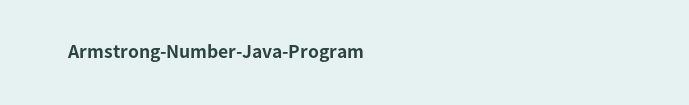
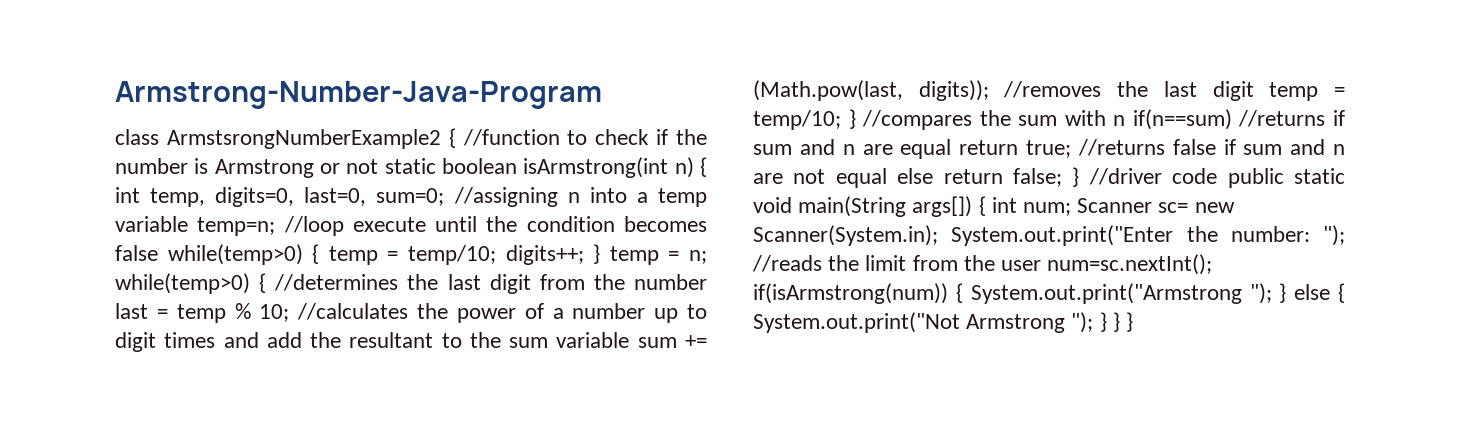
+ class ArmstsrongNumberExample2 { //function to check if the number is Armstrong or not static boolean isArmstrong(int n) { int temp, digits=0, last=0, sum=0; //assigning n into a temp variable temp=n; //loop execute until the condition becomes false while(temp>0) { temp = temp/10; digits++; } temp = n; while(temp>0) { //determines the last digit from the number last = temp % 10; //calculates the power of a number up to digit times and add the resultant to the sum variable sum += (Math.pow(last, digits)); //removes the last digit temp = temp/10; } //compares the sum with n if(n==sum) //returns if sum and n are equal return true; //returns false if sum and n are not equal else return false; } //driver code public static void main(String args[]) { int num; Scanner sc= new Scanner(System.in); System.out.print("Enter the number: "); //reads the limit from the user num=sc.nextInt(); if(isArmstrong(num)) { System.out.print("Armstrong "); } else { System.out.print("Not Armstrong "); } } }

